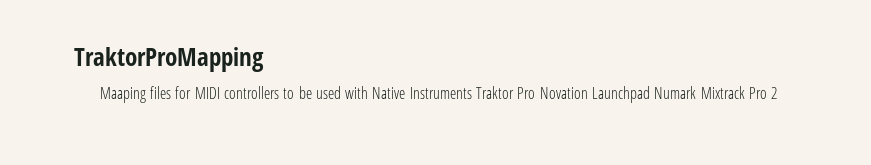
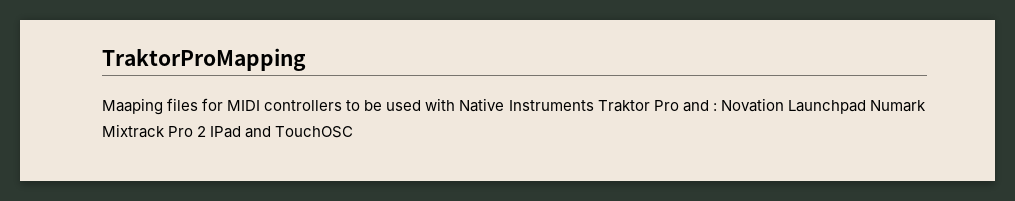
- Maaping files for MIDI controllers to be used with Native Instruments Traktor Pro Novation Launchpad Numark Mixtrack Pro 2
+ Maaping files for MIDI controllers to be used with Native Instruments Traktor Pro and : Novation Launchpad Numark Mixtrack Pro 2 IPad and TouchOSC

